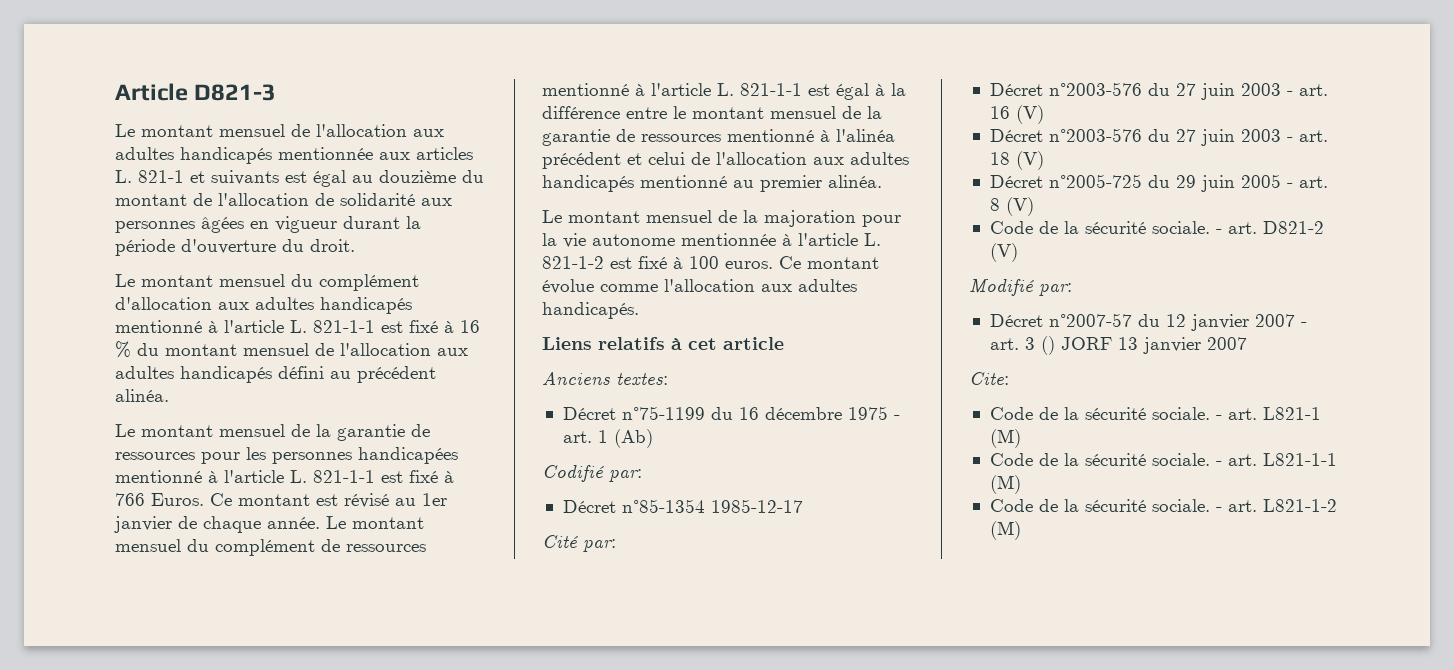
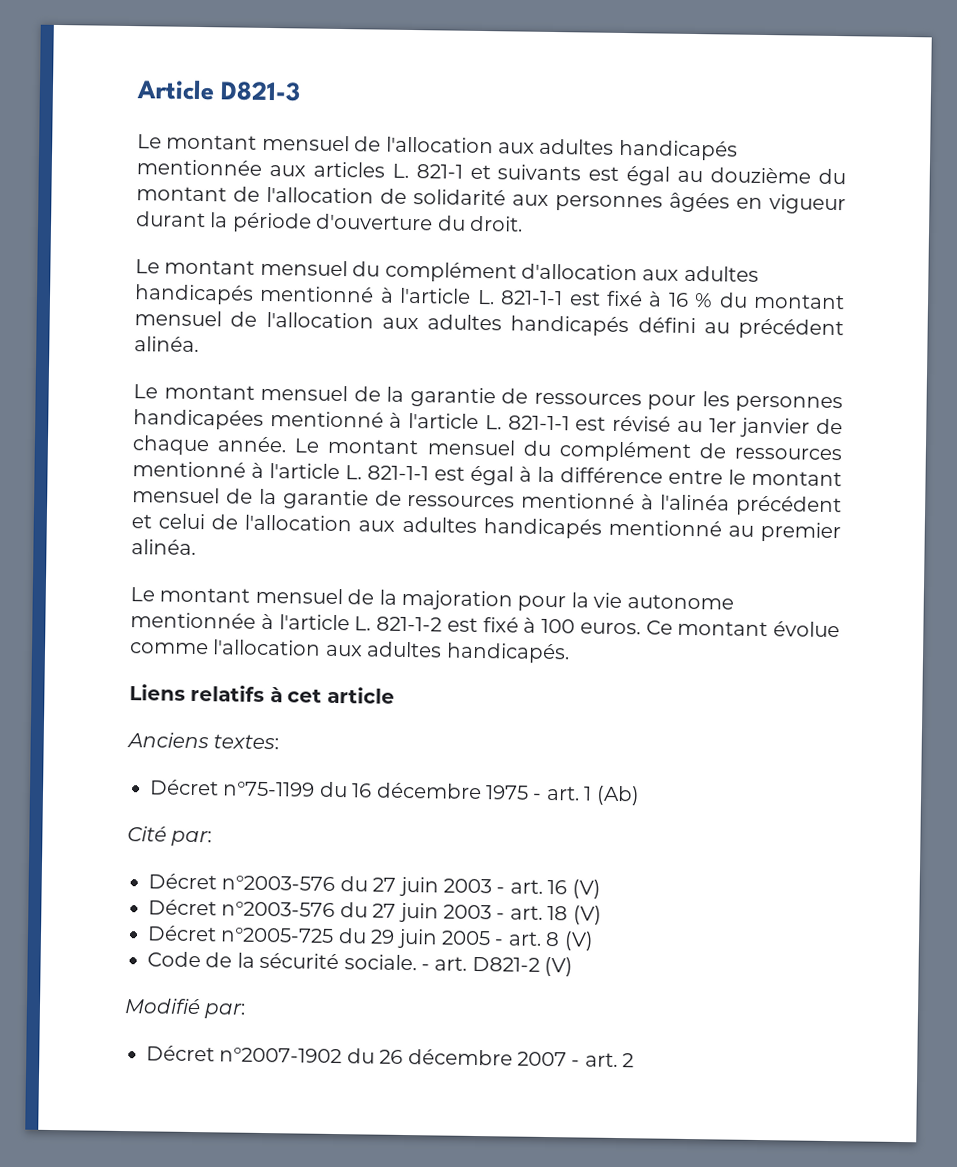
- Le montant mensuel de la garantie de ressources pour les personnes handicapées mentionné à l'article L. 821-1-1 est fixé à 766 Euros. Ce montant est révisé au 1er janvier de chaque année.
+ Le montant mensuel de la garantie de ressources pour les personnes handicapées mentionné à l'article L. 821-1-1 est révisé au 1er janvier de chaque année.
- Codifié par:
- Décret n°85-1354 1985-12-17
- Décret n°2007-57 du 12 janvier 2007 - art. 3 () JORF 13 janvier 2007
- Cite:
- Code de la sécurité sociale. - art. L821-1 (M)
- Code de la sécurité sociale. - art. L821-1-1 (M)
- Code de la sécurité sociale. - art. L821-1-2 (M)
+ Décret n°2007-1902 du 26 décembre 2007 - art. 2

